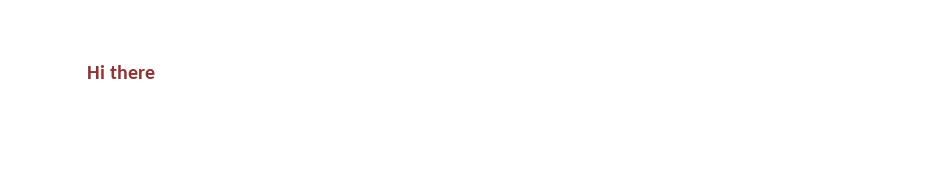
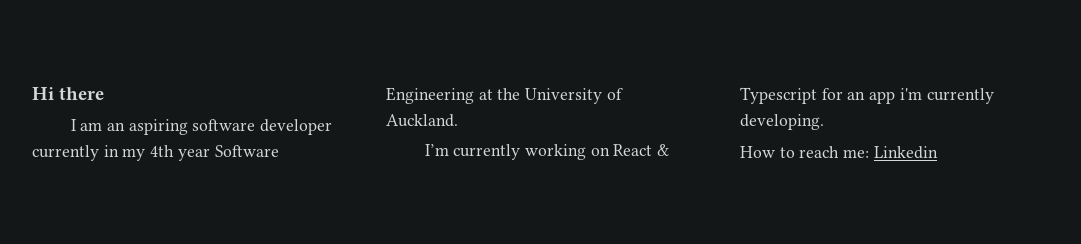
+ I am an aspiring software developer currently in my 4th year Software Engineering at the University of Auckland.
+ I’m currently working on React & Typescript for an app i'm currently developing.
+ How to reach me: Linkedin

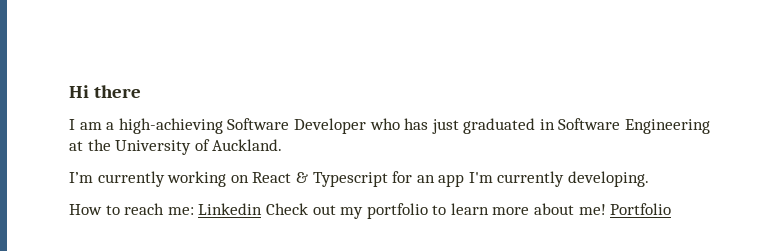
- I am an aspiring software developer currently in my 4th year Software Engineering at the University of Auckland.
+ I am a high-achieving Software Developer who has just graduated in Software Engineering at the University of Auckland.
- I’m currently working on React & Typescript for an app i'm currently developing.
+ I’m currently working on React & Typescript for an app I'm currently developing.
- How to reach me: Linkedin
+ How to reach me: Linkedin Check out my portfolio to learn more about me! Portfolio

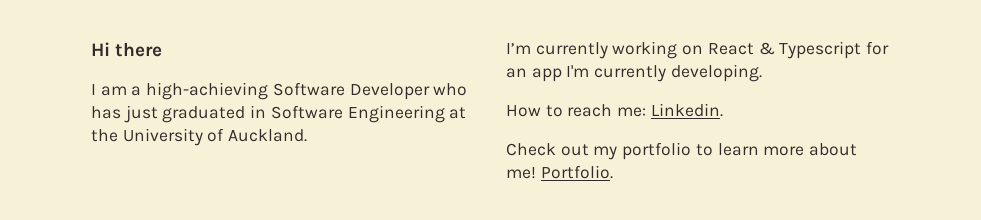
- How to reach me: Linkedin Check out my portfolio to learn more about me!
+ How to reach me: Linkedin.
+ Check out my portfolio to learn more about me!
- Portfolio
+ Portfolio.

